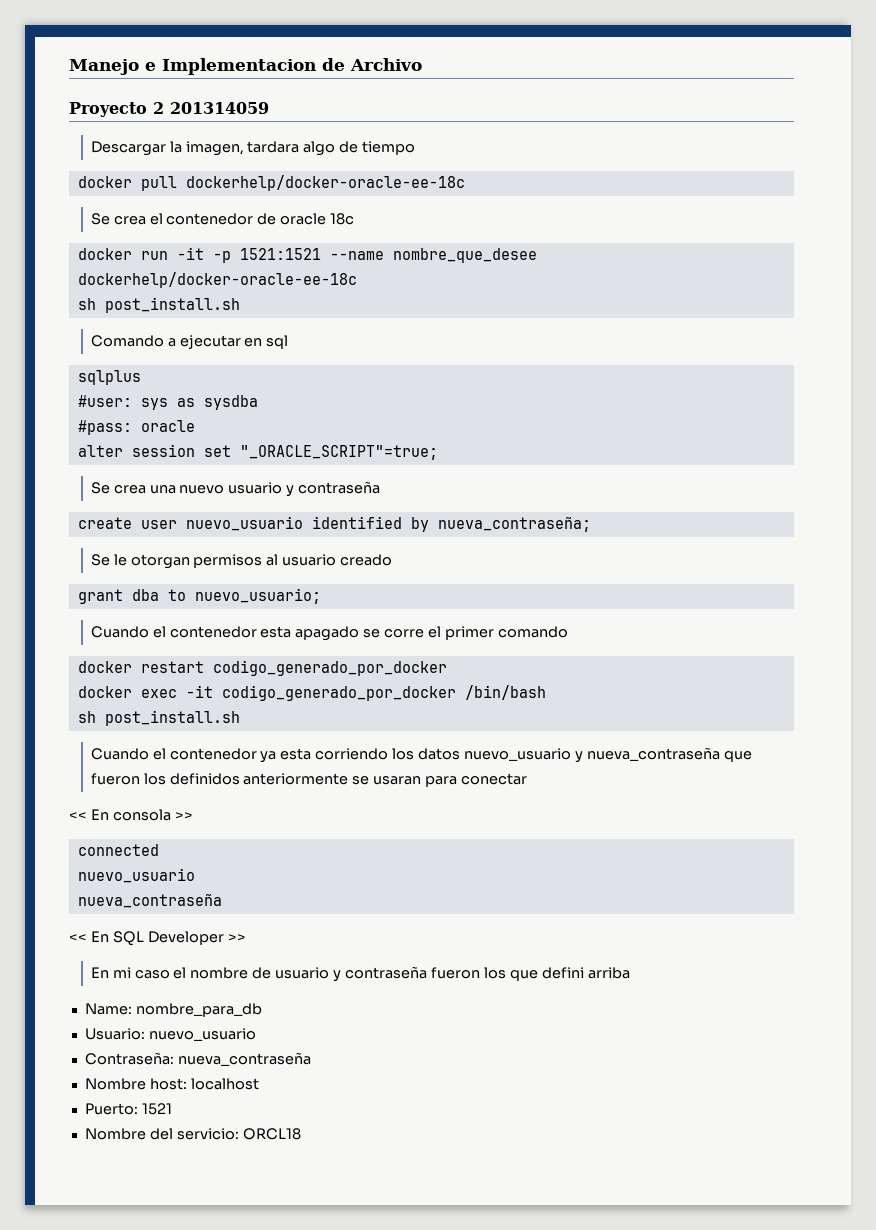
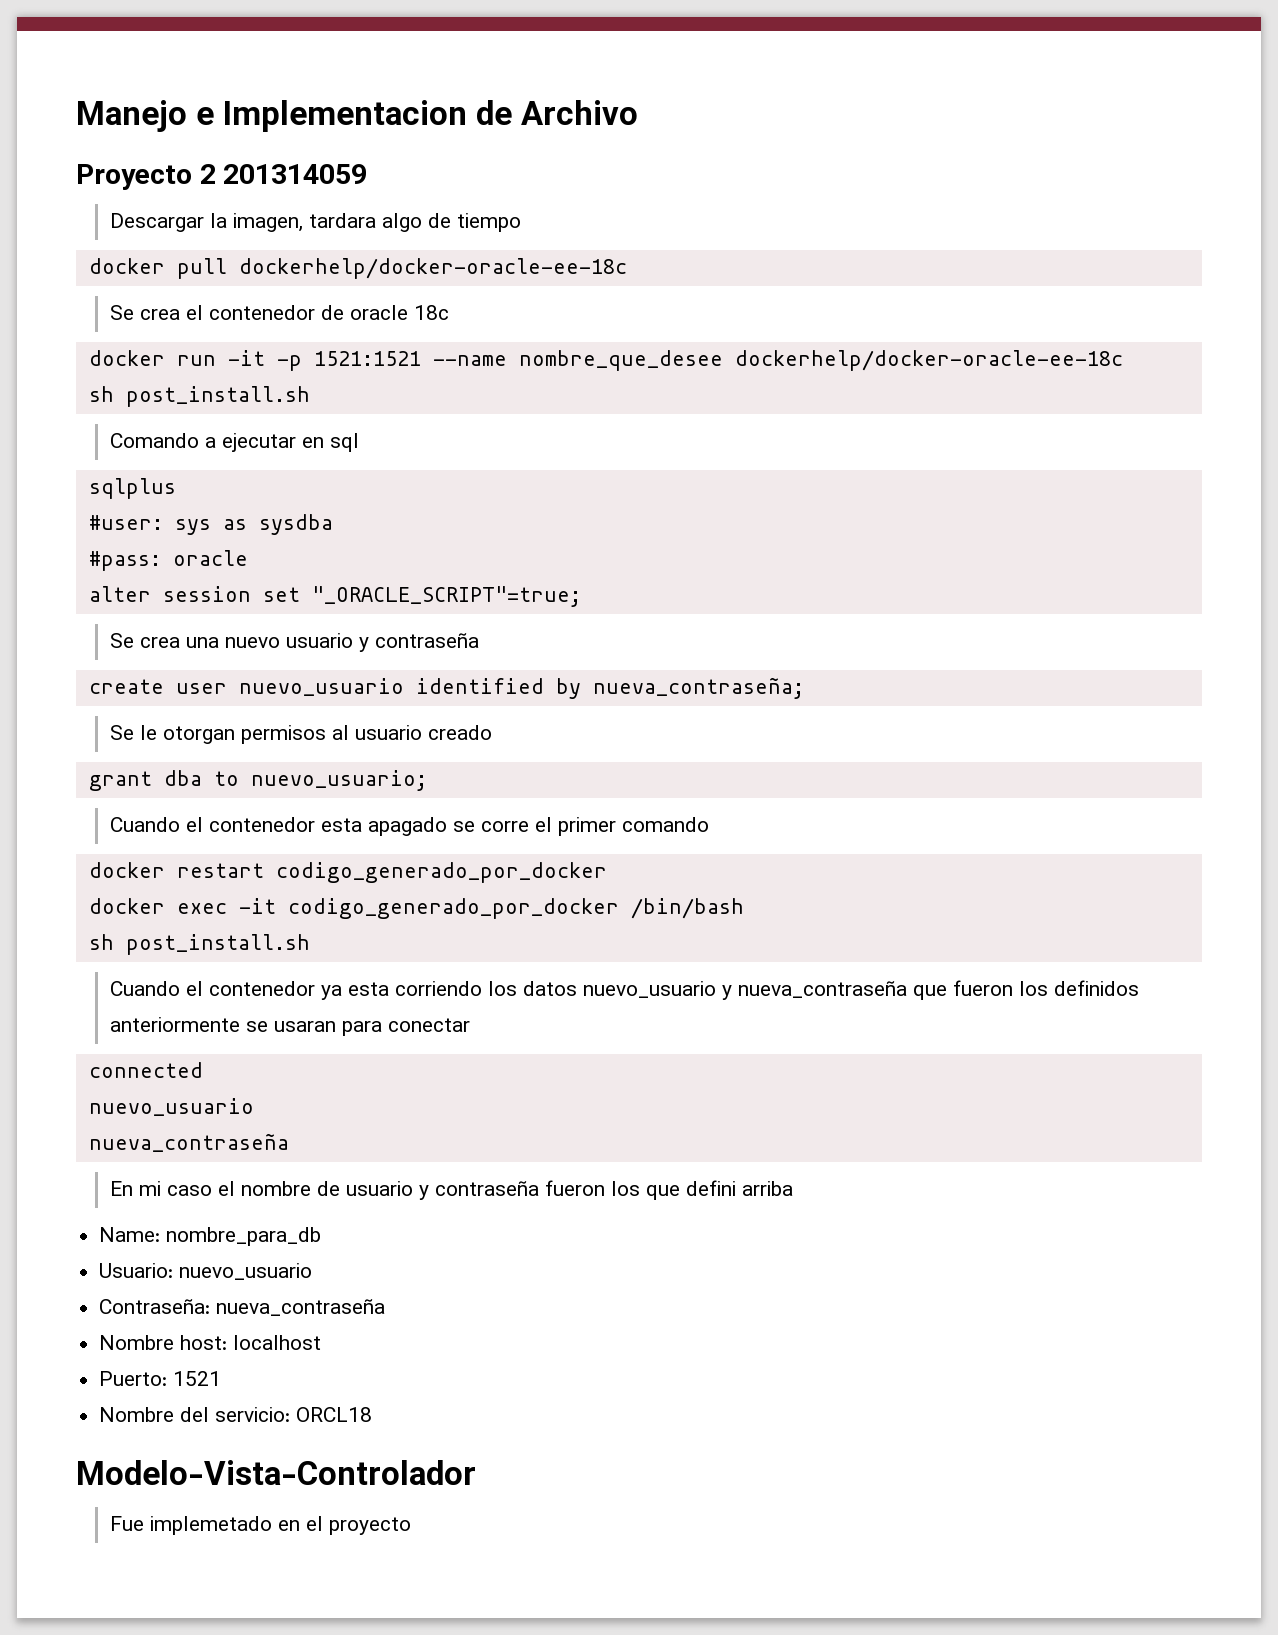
- << En consola >>
- << En SQL Developer >>
+ Modelo-Vista-Controlador
+ Fue implemetado en el proyecto

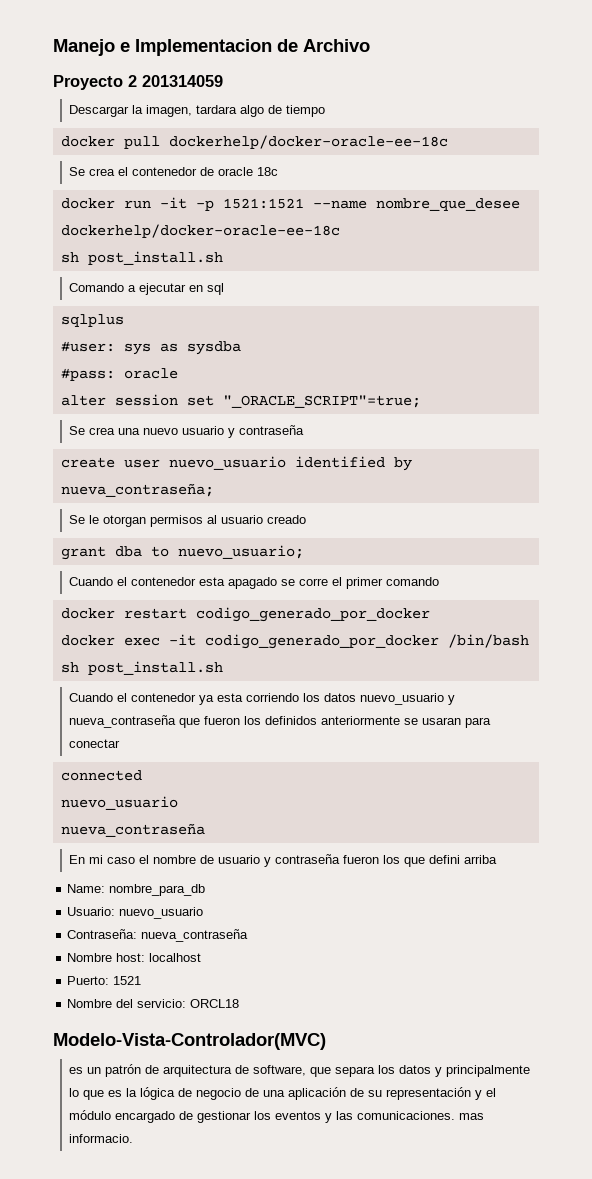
- Modelo-Vista-Controlador
- Fue implemetado en el proyecto
+ Modelo-Vista-Controlador(MVC)
+ es un patrón de arquitectura de software, que separa los datos y principalmente lo que es la lógica de negocio de una aplicación de su representación y el módulo encargado de gestionar los eventos y las comunicaciones. mas informacio.

